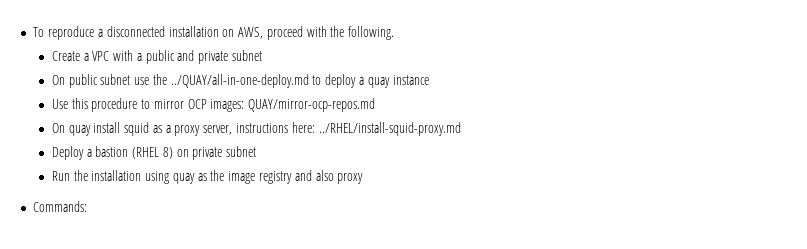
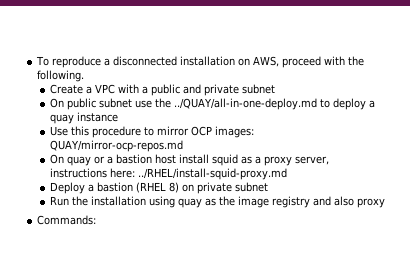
- On quay install squid as a proxy server, instructions here: ../RHEL/install-squid-proxy.md
+ On quay or a bastion host install squid as a proxy server, instructions here: ../RHEL/install-squid-proxy.md

